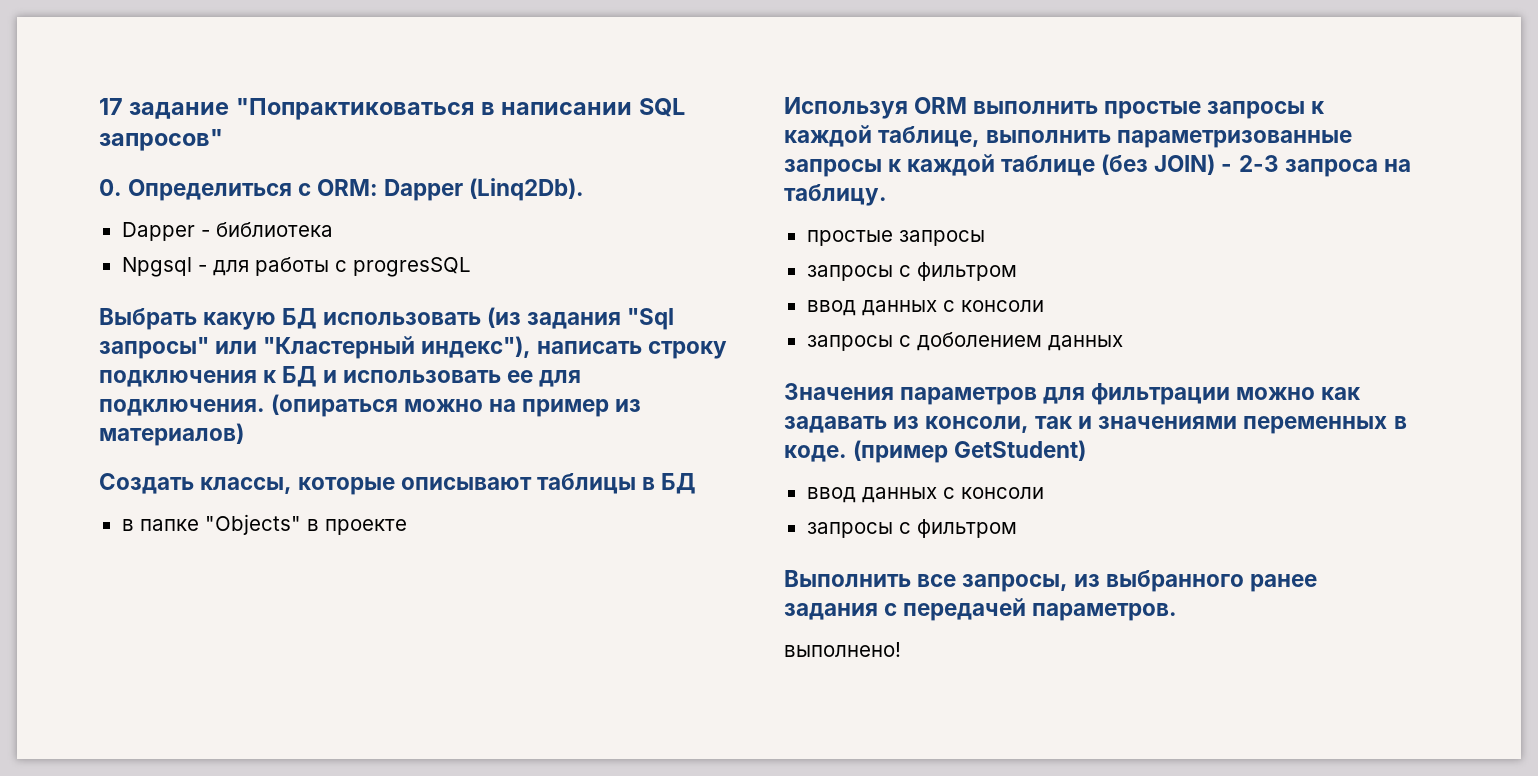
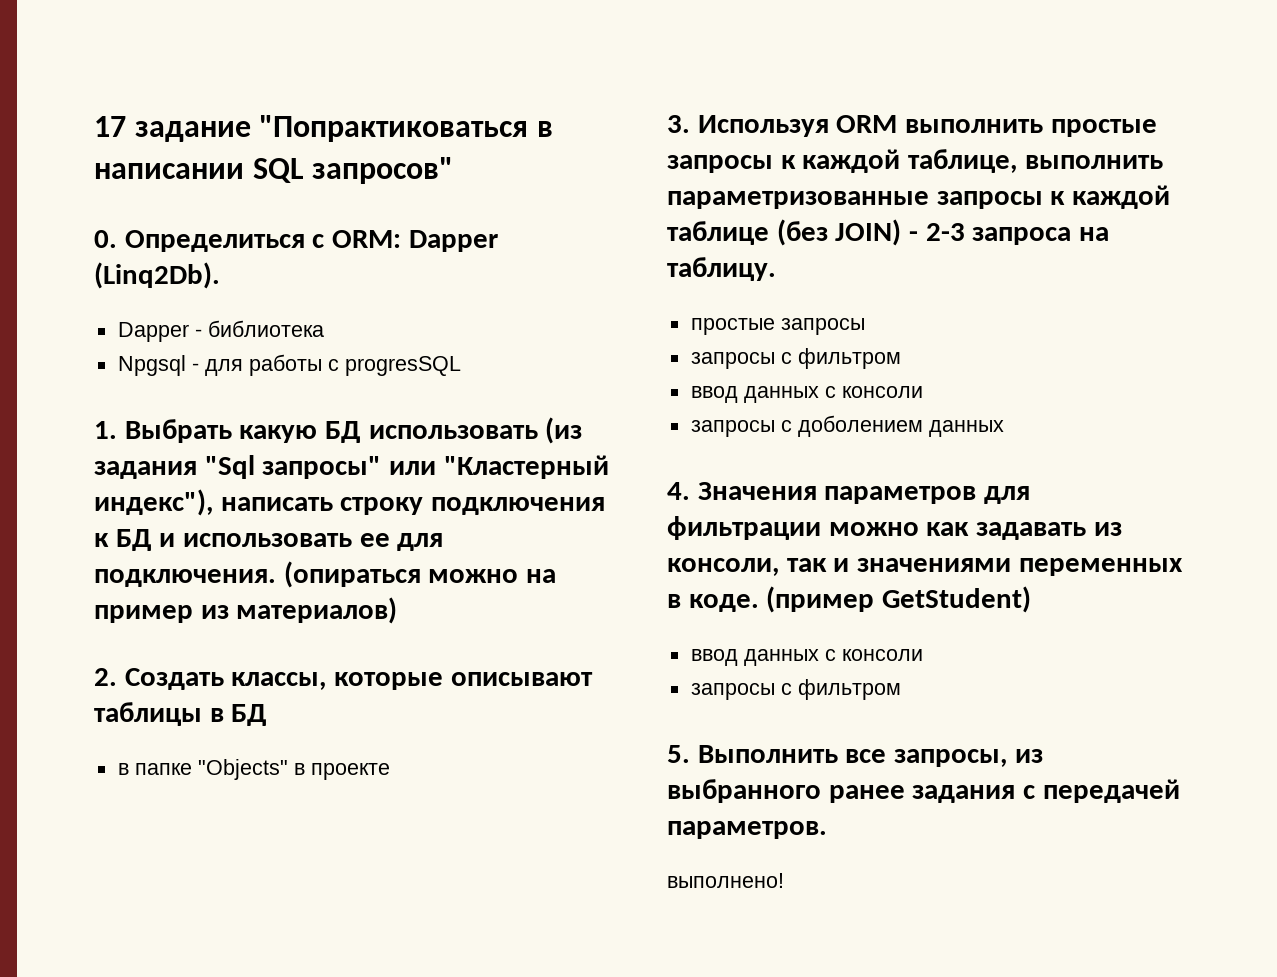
- Выбрать какую БД использовать (из задания "Sql запросы" или "Кластерный индекс"), написать строку подключения к БД и использовать ее для подключения.
+ 1. Выбрать какую БД использовать (из задания "Sql запросы" или "Кластерный индекс"), написать строку подключения к БД и использовать ее для подключения.
- Создать классы, которые описывают таблицы в БД
+ 2. Создать классы, которые описывают таблицы в БД
- Используя ORM выполнить простые запросы к каждой таблице, выполнить параметризованные запросы к каждой таблице (без JOIN) - 2-3 запроса на таблицу.
+ 3. Используя ORM выполнить простые запросы к каждой таблице, выполнить параметризованные запросы к каждой таблице (без JOIN) - 2-3 запроса на таблицу.
- Значения параметров для фильтрации можно как задавать из консоли, так и значениями переменных в коде.
+ 4. Значения параметров для фильтрации можно как задавать из консоли, так и значениями переменных в коде.
- Выполнить все запросы, из выбранного ранее задания с передачей параметров.
+ 5. Выполнить все запросы, из выбранного ранее задания с передачей параметров.

